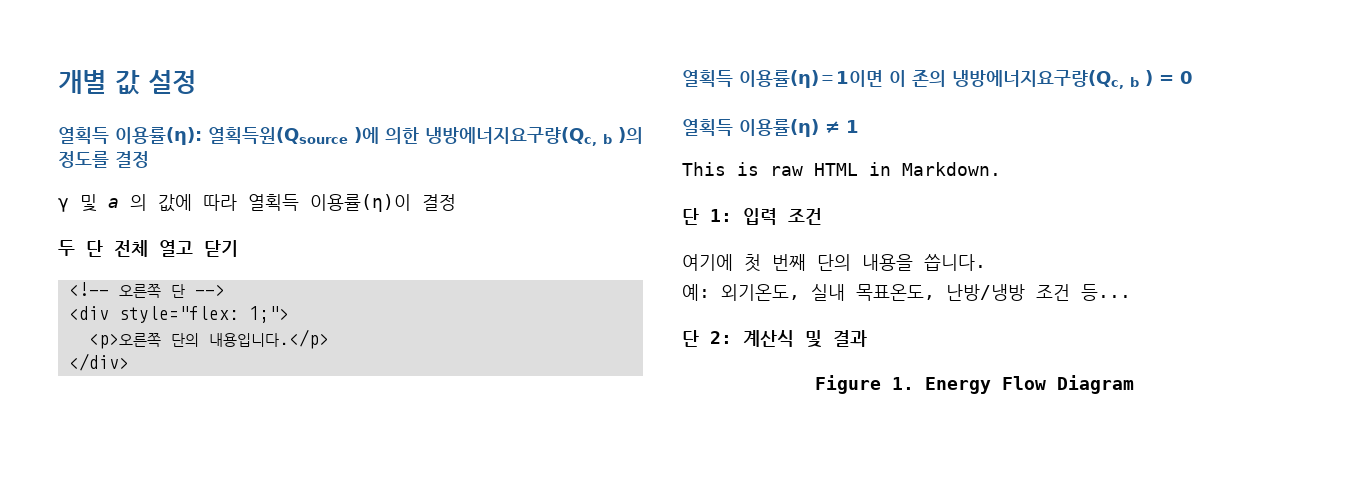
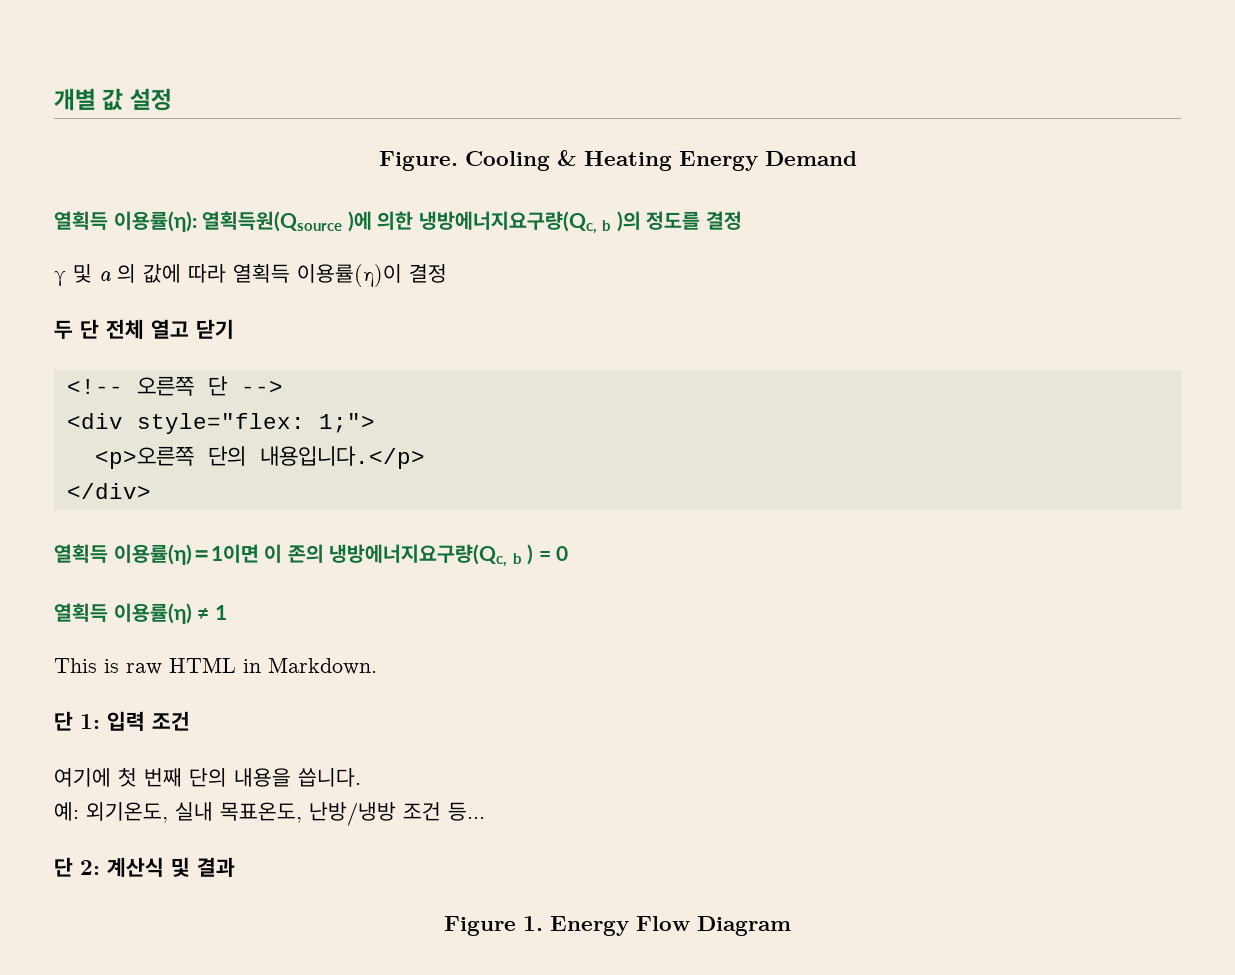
+ Figure. Cooling & Heating Energy Demand

